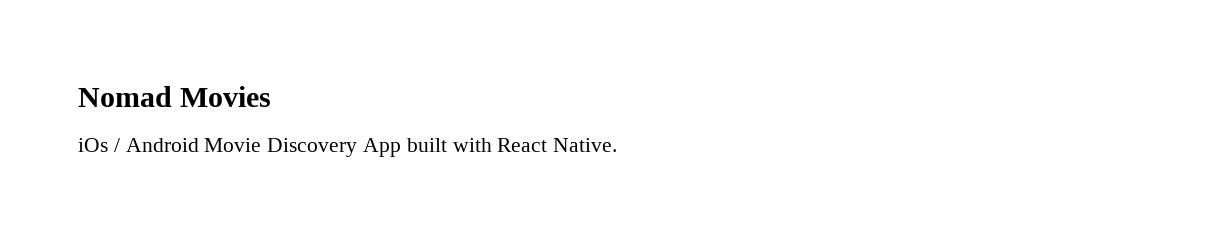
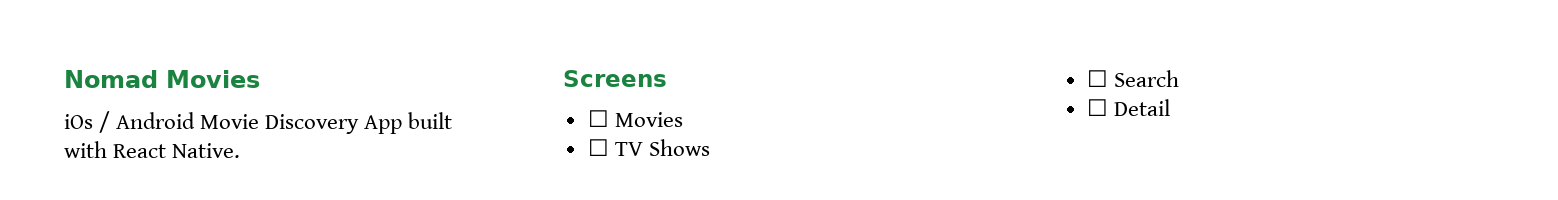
+ Screens
+ ☐ Movies
+ ☐ TV Shows
+ ☐ Search
+ ☐ Detail

